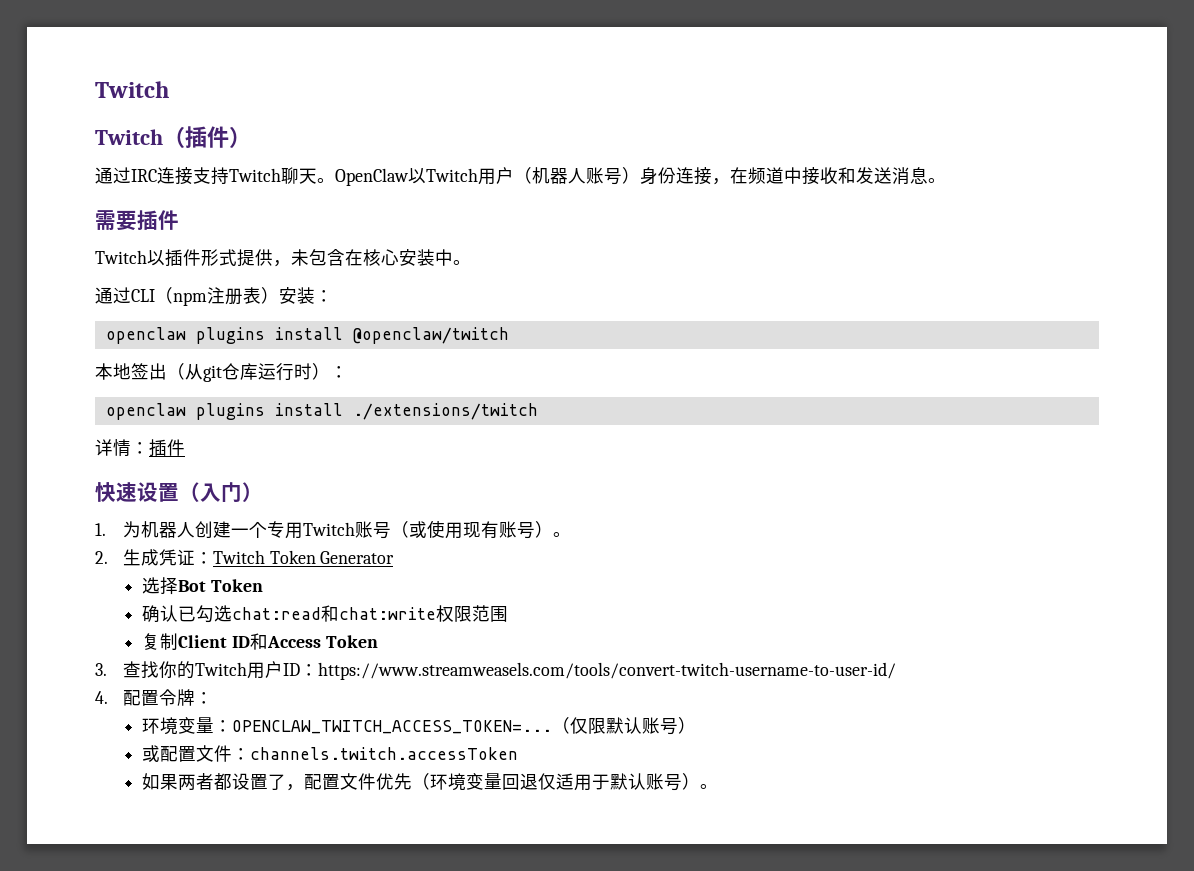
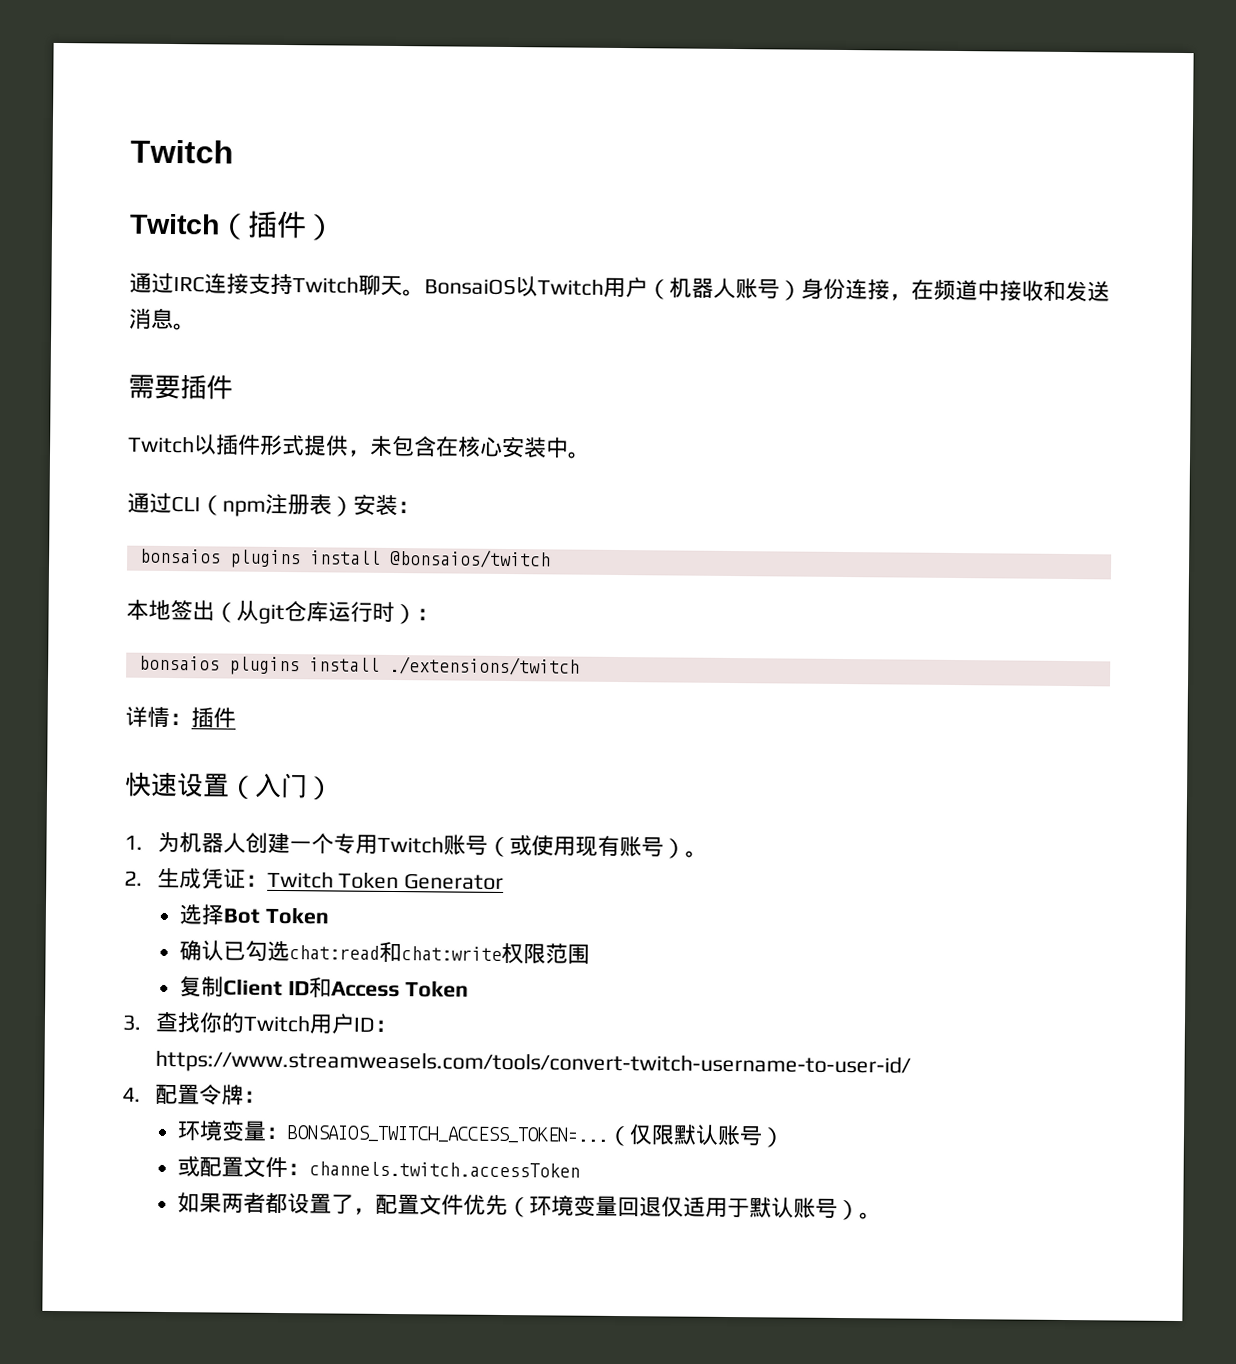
- OpenClaw以Twitch用户（机器人账号）身份连接，在频道中接收和发送消息。
+ BonsaiOS以Twitch用户（机器人账号）身份连接，在频道中接收和发送消息。
- openclaw plugins install @openclaw/twitch
+ bonsaios plugins install @bonsaios/twitch
- openclaw plugins install ./extensions/twitch
+ bonsaios plugins install ./extensions/twitch
- 环境变量：OPENCLAW_TWITCH_ACCESS_TOKEN=...
+ 环境变量：BONSAIOS_TWITCH_ACCESS_TOKEN=...

